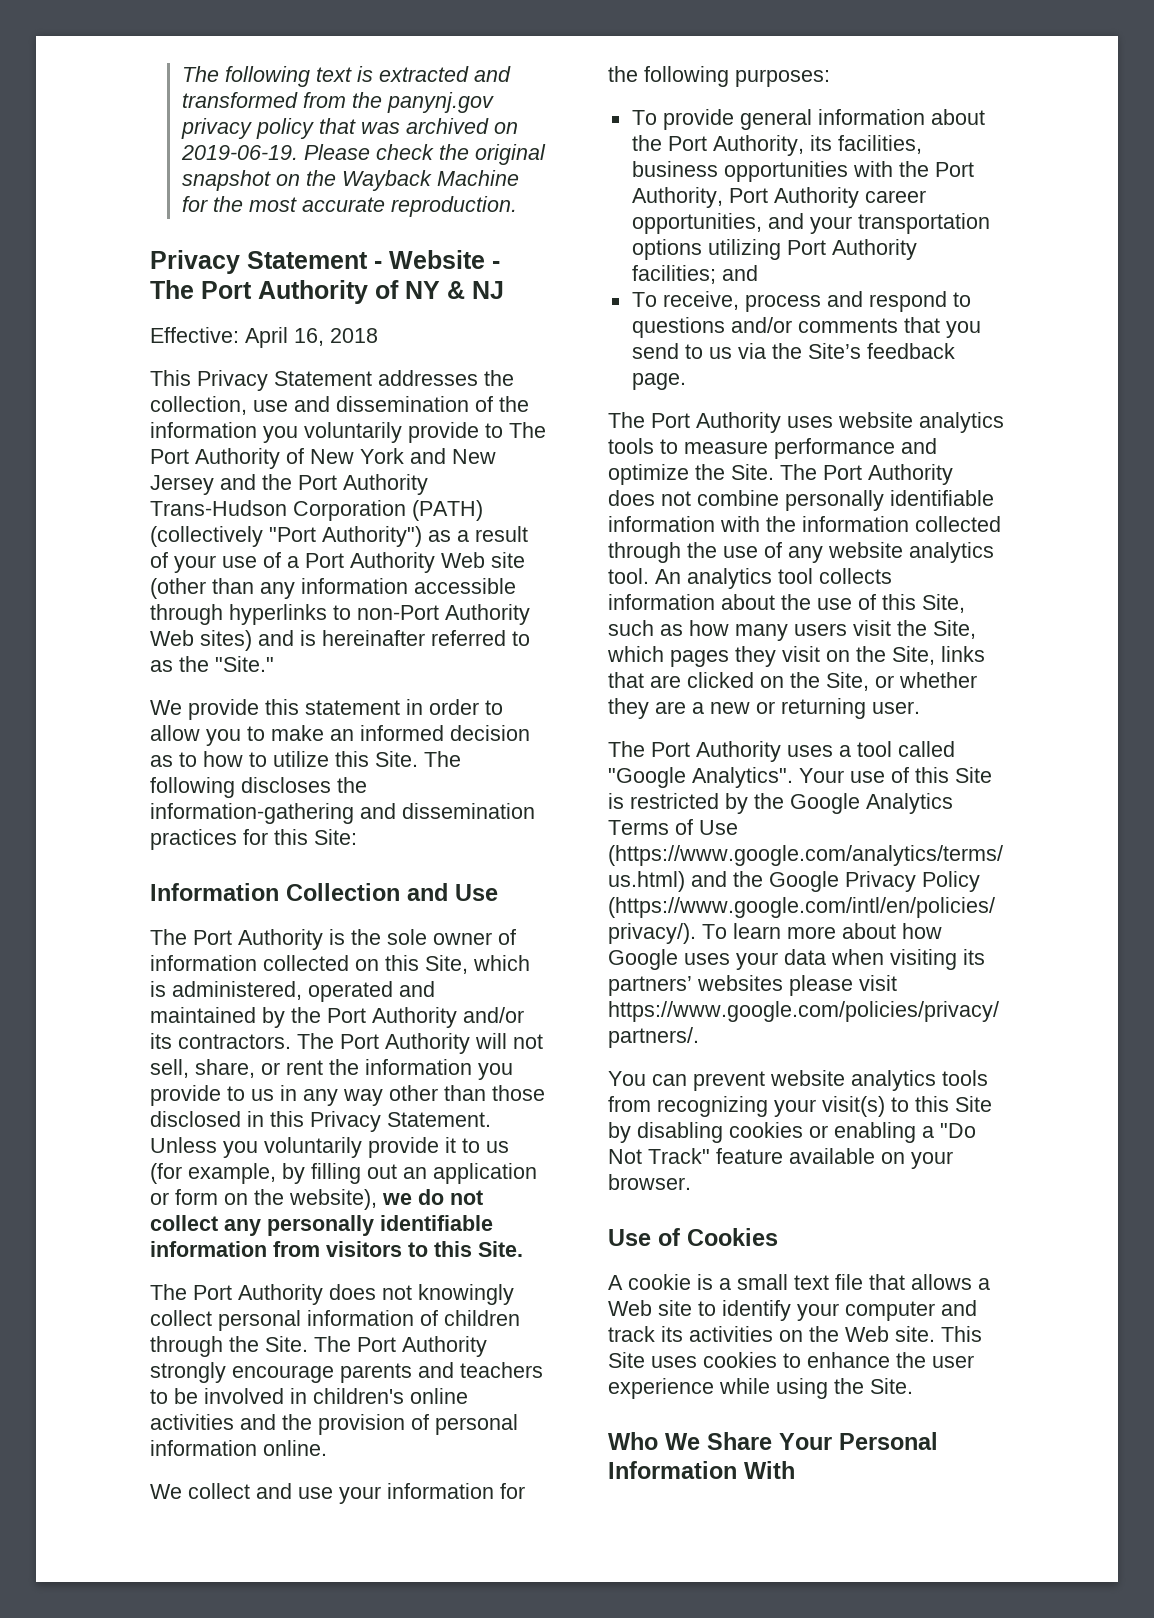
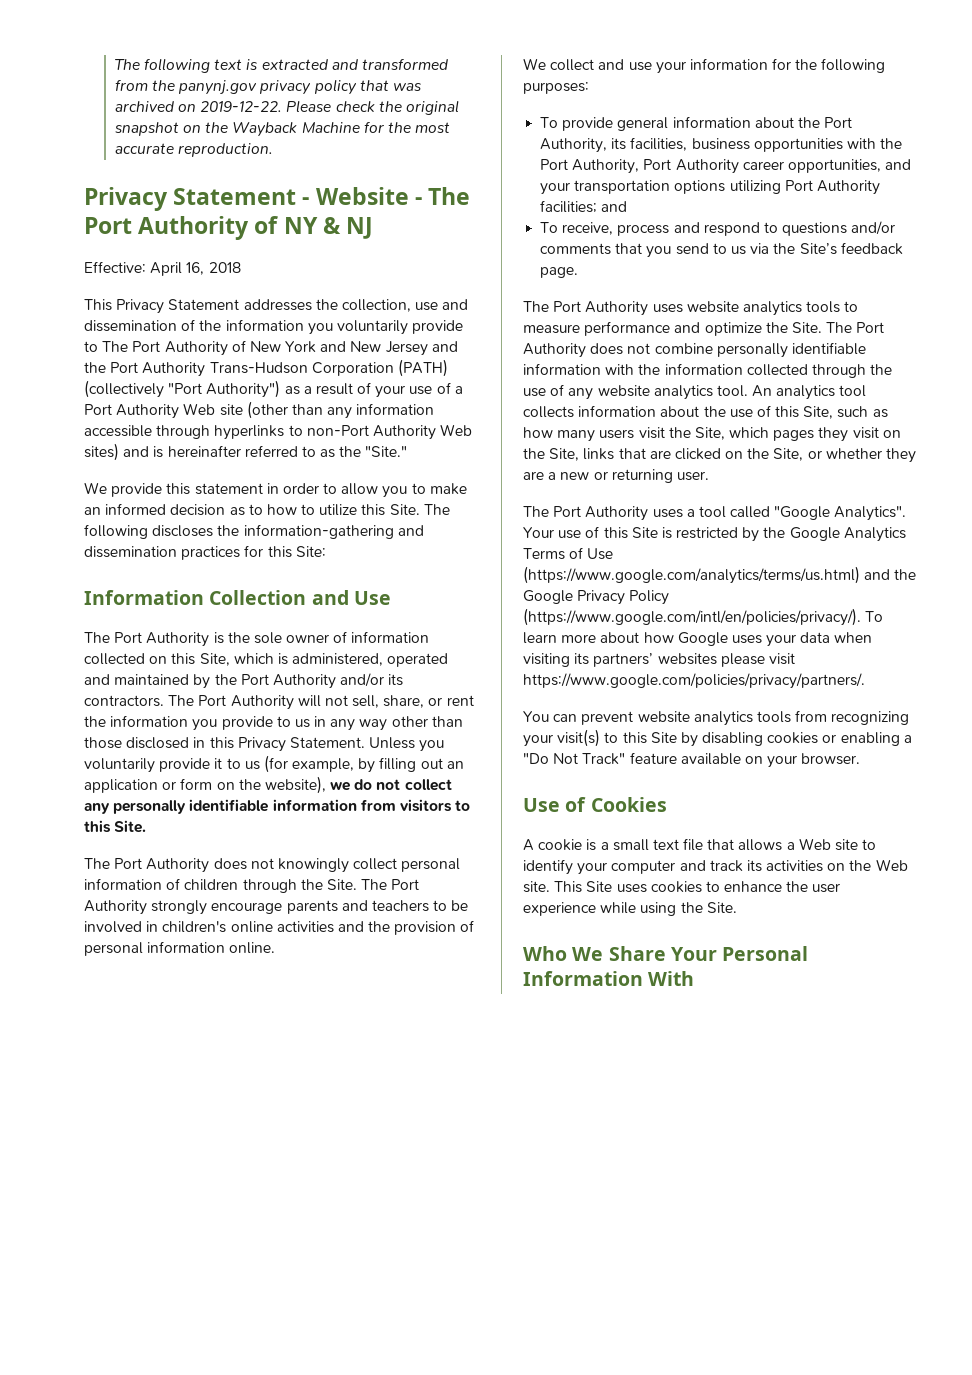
- The following text is extracted and transformed from the panynj.gov privacy policy that was archived on 2019-06-19.
+ The following text is extracted and transformed from the panynj.gov privacy policy that was archived on 2019-12-22.

